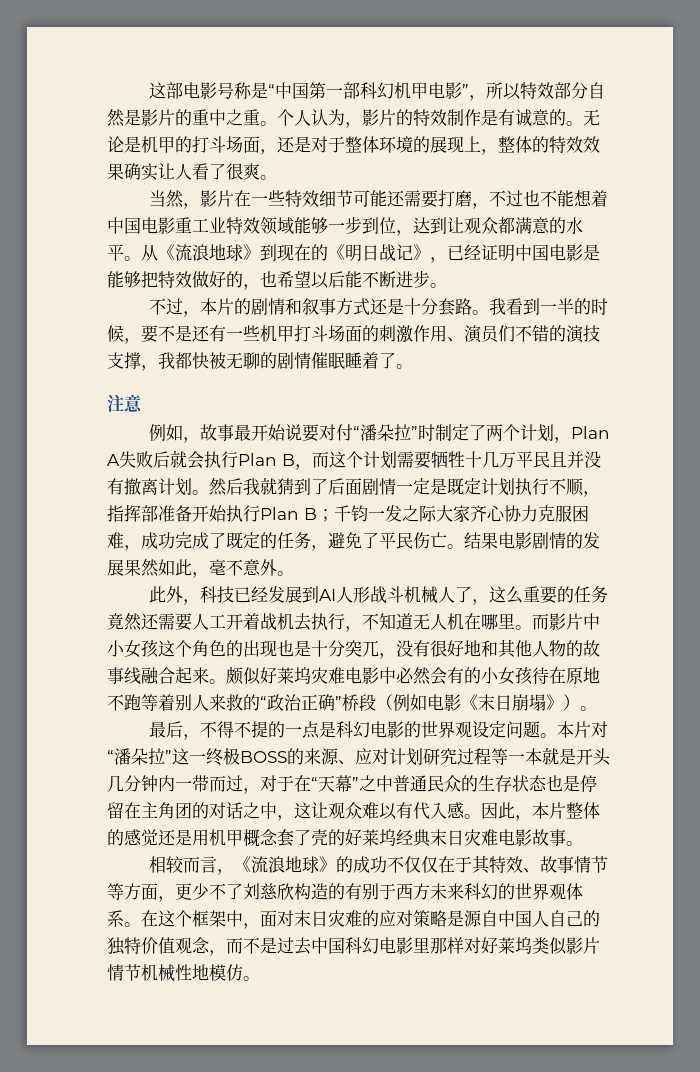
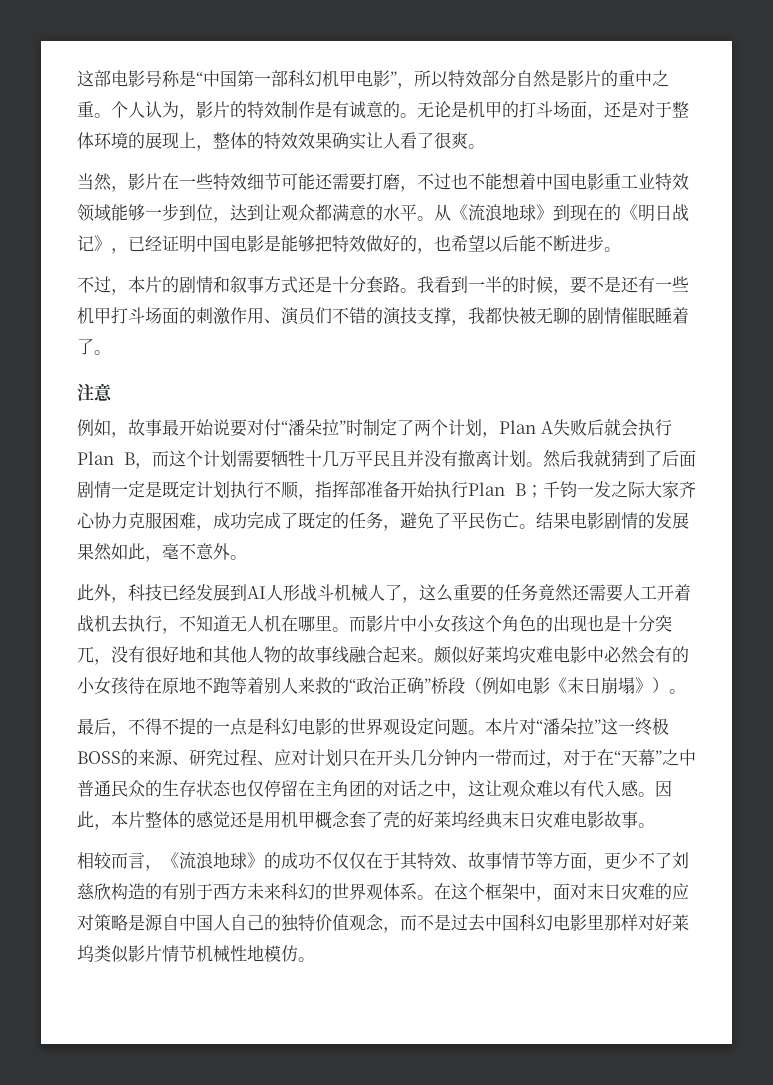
- 本片对“潘朵拉”这一终极BOSS的来源、应对计划研究过程等一本就是开头几分钟内一带而过，对于在“天幕”之中普通民众的生存状态也是停留在主角团的对话之中，这让观众难以有代入感。
+ 本片对“潘朵拉”这一终极BOSS的来源、研究过程、应对计划只在开头几分钟内一带而过，对于在“天幕”之中普通民众的生存状态也仅停留在主角团的对话之中，这让观众难以有代入感。

